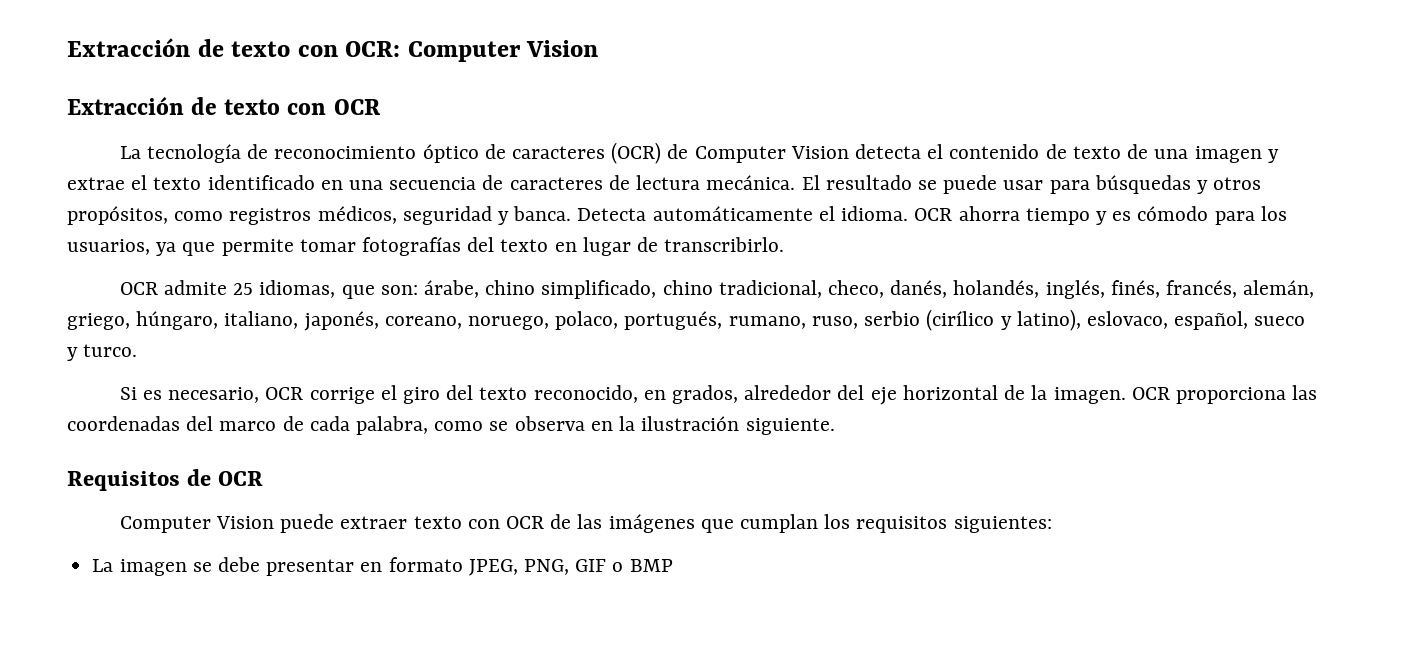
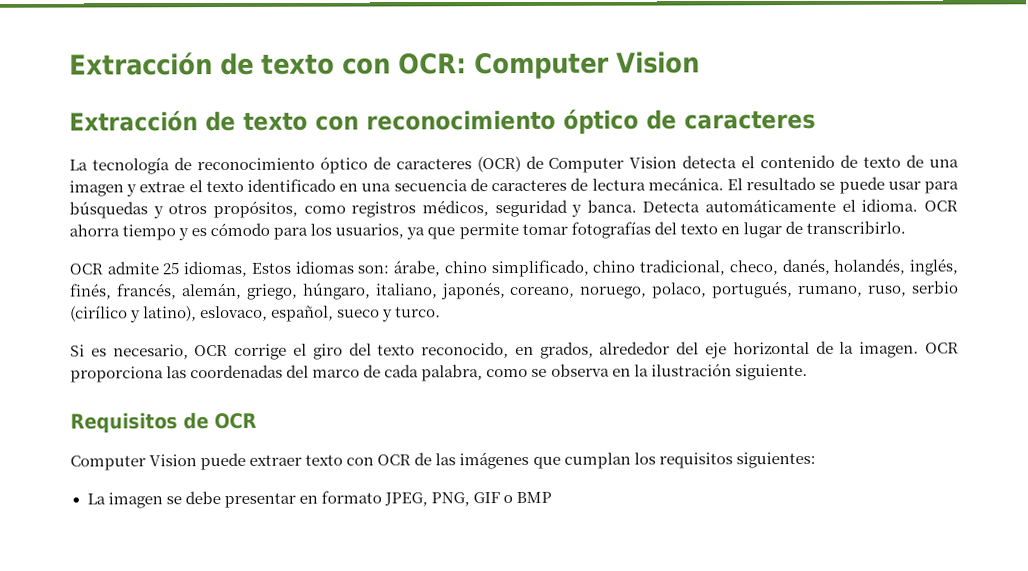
- Extracción de texto con OCR
+ Extracción de texto con reconocimiento óptico de caracteres
- OCR admite 25 idiomas, que son: árabe, chino simplificado, chino tradicional, checo, danés, holandés, inglés, finés, francés, alemán, griego, húngaro, italiano, japonés, coreano, noruego, polaco, portugués, rumano, ruso, serbio (cirílico y latino), eslovaco, español, sueco y turco.
+ OCR admite 25 idiomas, Estos idiomas son: árabe, chino simplificado, chino tradicional, checo, danés, holandés, inglés, finés, francés, alemán, griego, húngaro, italiano, japonés, coreano, noruego, polaco, portugués, rumano, ruso, serbio (cirílico y latino), eslovaco, español, sueco y turco.

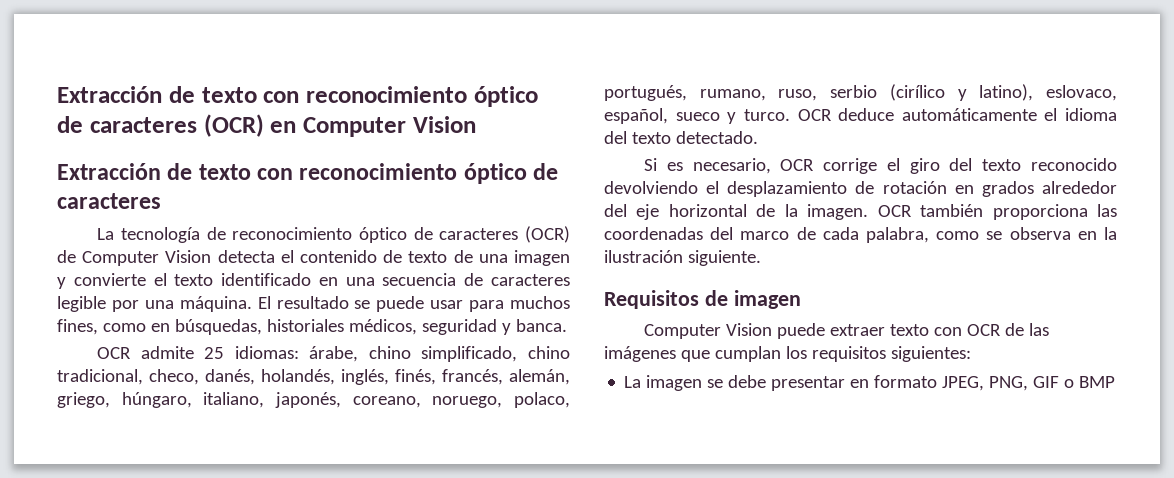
- Extracción de texto con OCR: Computer Vision
+ Extracción de texto con reconocimiento óptico de caracteres (OCR) en Computer Vision
- La tecnología de reconocimiento óptico de caracteres (OCR) de Computer Vision detecta el contenido de texto de una imagen y extrae el texto identificado en una secuencia de caracteres de lectura mecánica.
+ La tecnología de reconocimiento óptico de caracteres (OCR) de Computer Vision detecta el contenido de texto de una imagen y convierte el texto identificado en una secuencia de caracteres legible por una máquina.
- El resultado se puede usar para búsquedas y otros propósitos, como registros médicos, seguridad y banca. Detecta automáticamente el idioma. OCR ahorra tiempo y es cómodo para los usuarios, ya que permite tomar fotografías del texto en lugar de transcribirlo.
+ El resultado se puede usar para muchos fines, como en búsquedas, historiales médicos, seguridad y banca.
- OCR admite 25 idiomas, Estos idiomas son: árabe, chino simplificado, chino tradicional, checo, danés, holandés, inglés, finés, francés, alemán, griego, húngaro, italiano, japonés, coreano, noruego, polaco, portugués, rumano, ruso, serbio (cirílico y latino), eslovaco, español, sueco y turco.
+ OCR admite 25 idiomas: árabe, chino simplificado, chino tradicional, checo, danés, holandés, inglés, finés, francés, alemán, griego, húngaro, italiano, japonés, coreano, noruego, polaco, portugués, rumano, ruso, serbio (cirílico y latino), eslovaco, español, sueco y turco. OCR deduce automáticamente el idioma del texto detectado.
- Si es necesario, OCR corrige el giro del texto reconocido, en grados, alrededor del eje horizontal de la imagen.
+ Si es necesario, OCR corrige el giro del texto reconocido devolviendo el desplazamiento de rotación en grados alrededor del eje horizontal de la imagen.
- OCR proporciona las coordenadas del marco de cada palabra, como se observa en la ilustración siguiente.
+ OCR también proporciona las coordenadas del marco de cada palabra, como se observa en la ilustración siguiente.
- Requisitos de OCR
+ Requisitos de imagen

